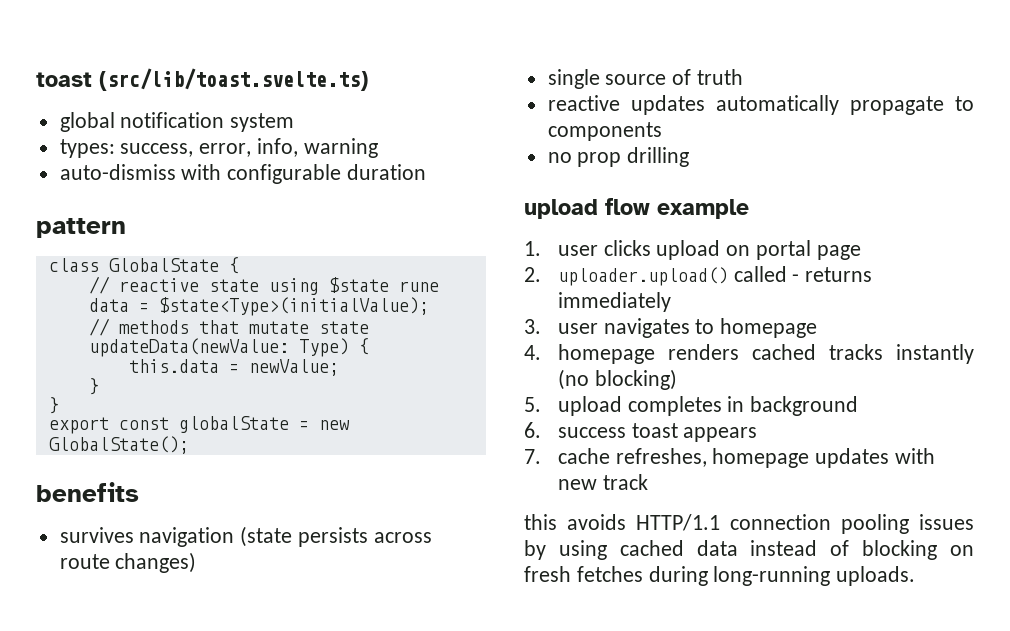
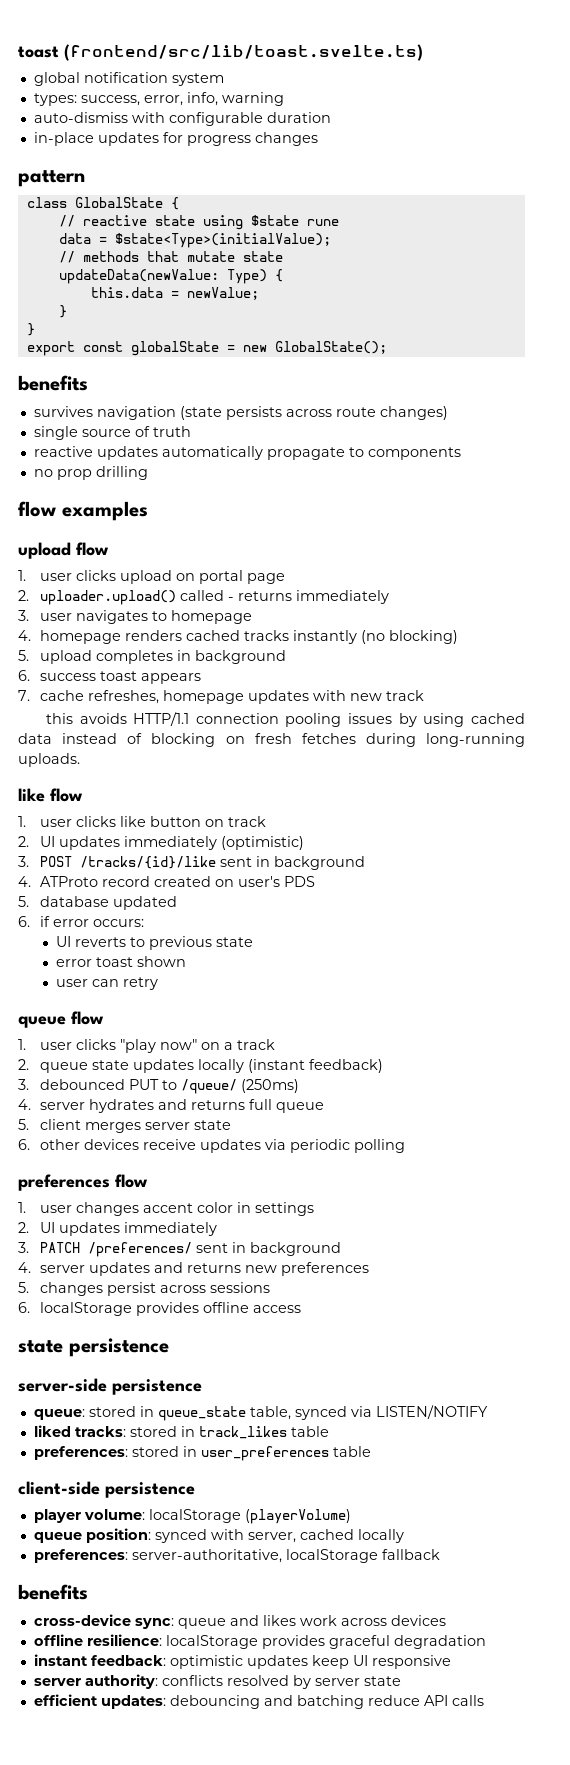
- toast (src/lib/toast.svelte.ts)
+ toast (frontend/src/lib/toast.svelte.ts)
+ in-place updates for progress changes
+ flow examples
- upload flow example
+ upload flow
+ like flow
+ 1. user clicks like button on track
+ 2. UI updates immediately (optimistic)
+ 3. POST /tracks/{id}/like sent in background
+ 4. ATProto record created on user's PDS
+ 5. database updated
+ 6. if error occurs:
+ UI reverts to previous state
+ error toast shown
+ user can retry
+ queue flow
+ 1. user clicks "play now" on a track
+ 2. queue state updates locally (instant feedback)
+ 3. debounced PUT to /queue/ (250ms)
+ 4. server hydrates and returns full queue
+ 5. client merges server state
+ 6. other devices receive updates via periodic polling
+ preferences flow
+ 1. user changes accent color in settings
+ 2. UI updates immediately
+ 3. PATCH /preferences/ sent in background
+ 4. server updates and returns new preferences
+ 5. changes persist across sessions
+ 6. localStorage provides offline access
+ state persistence
+ server-side persistence
+ queue: stored in queue_state table, synced via LISTEN/NOTIFY
+ liked tracks: stored in track_likes table
+ preferences: stored in user_preferences table
+ client-side persistence
+ player volume: localStorage (playerVolume)
+ queue position: synced with server, cached locally
+ preferences: server-authoritative, localStorage fallback
+ benefits
+ cross-device sync: queue and likes work across devices
+ offline resilience: localStorage provides graceful degradation
+ instant feedback: optimistic updates keep UI responsive
+ server authority: conflicts resolved by server state
+ efficient updates: debouncing and batching reduce API calls

